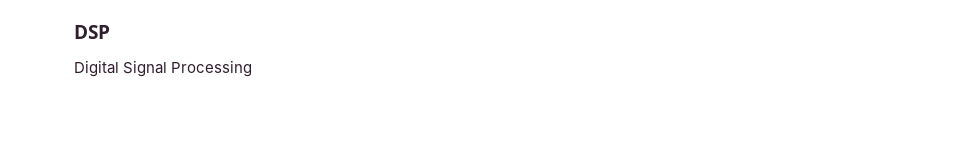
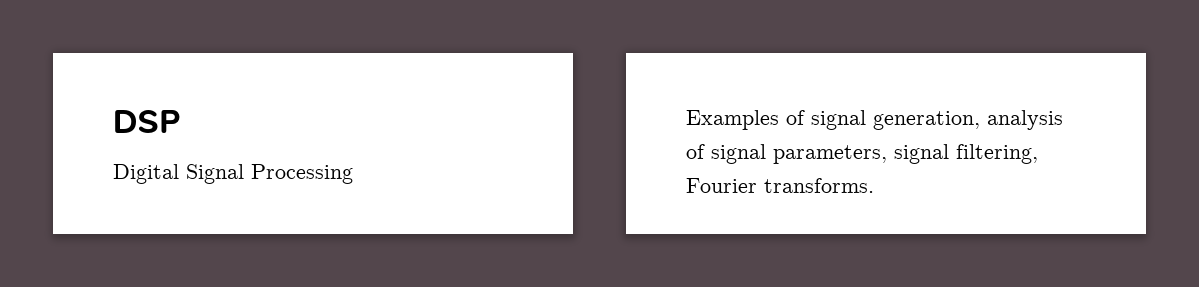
+ Examples of signal generation, analysis of signal parameters, signal filtering, Fourier transforms.

